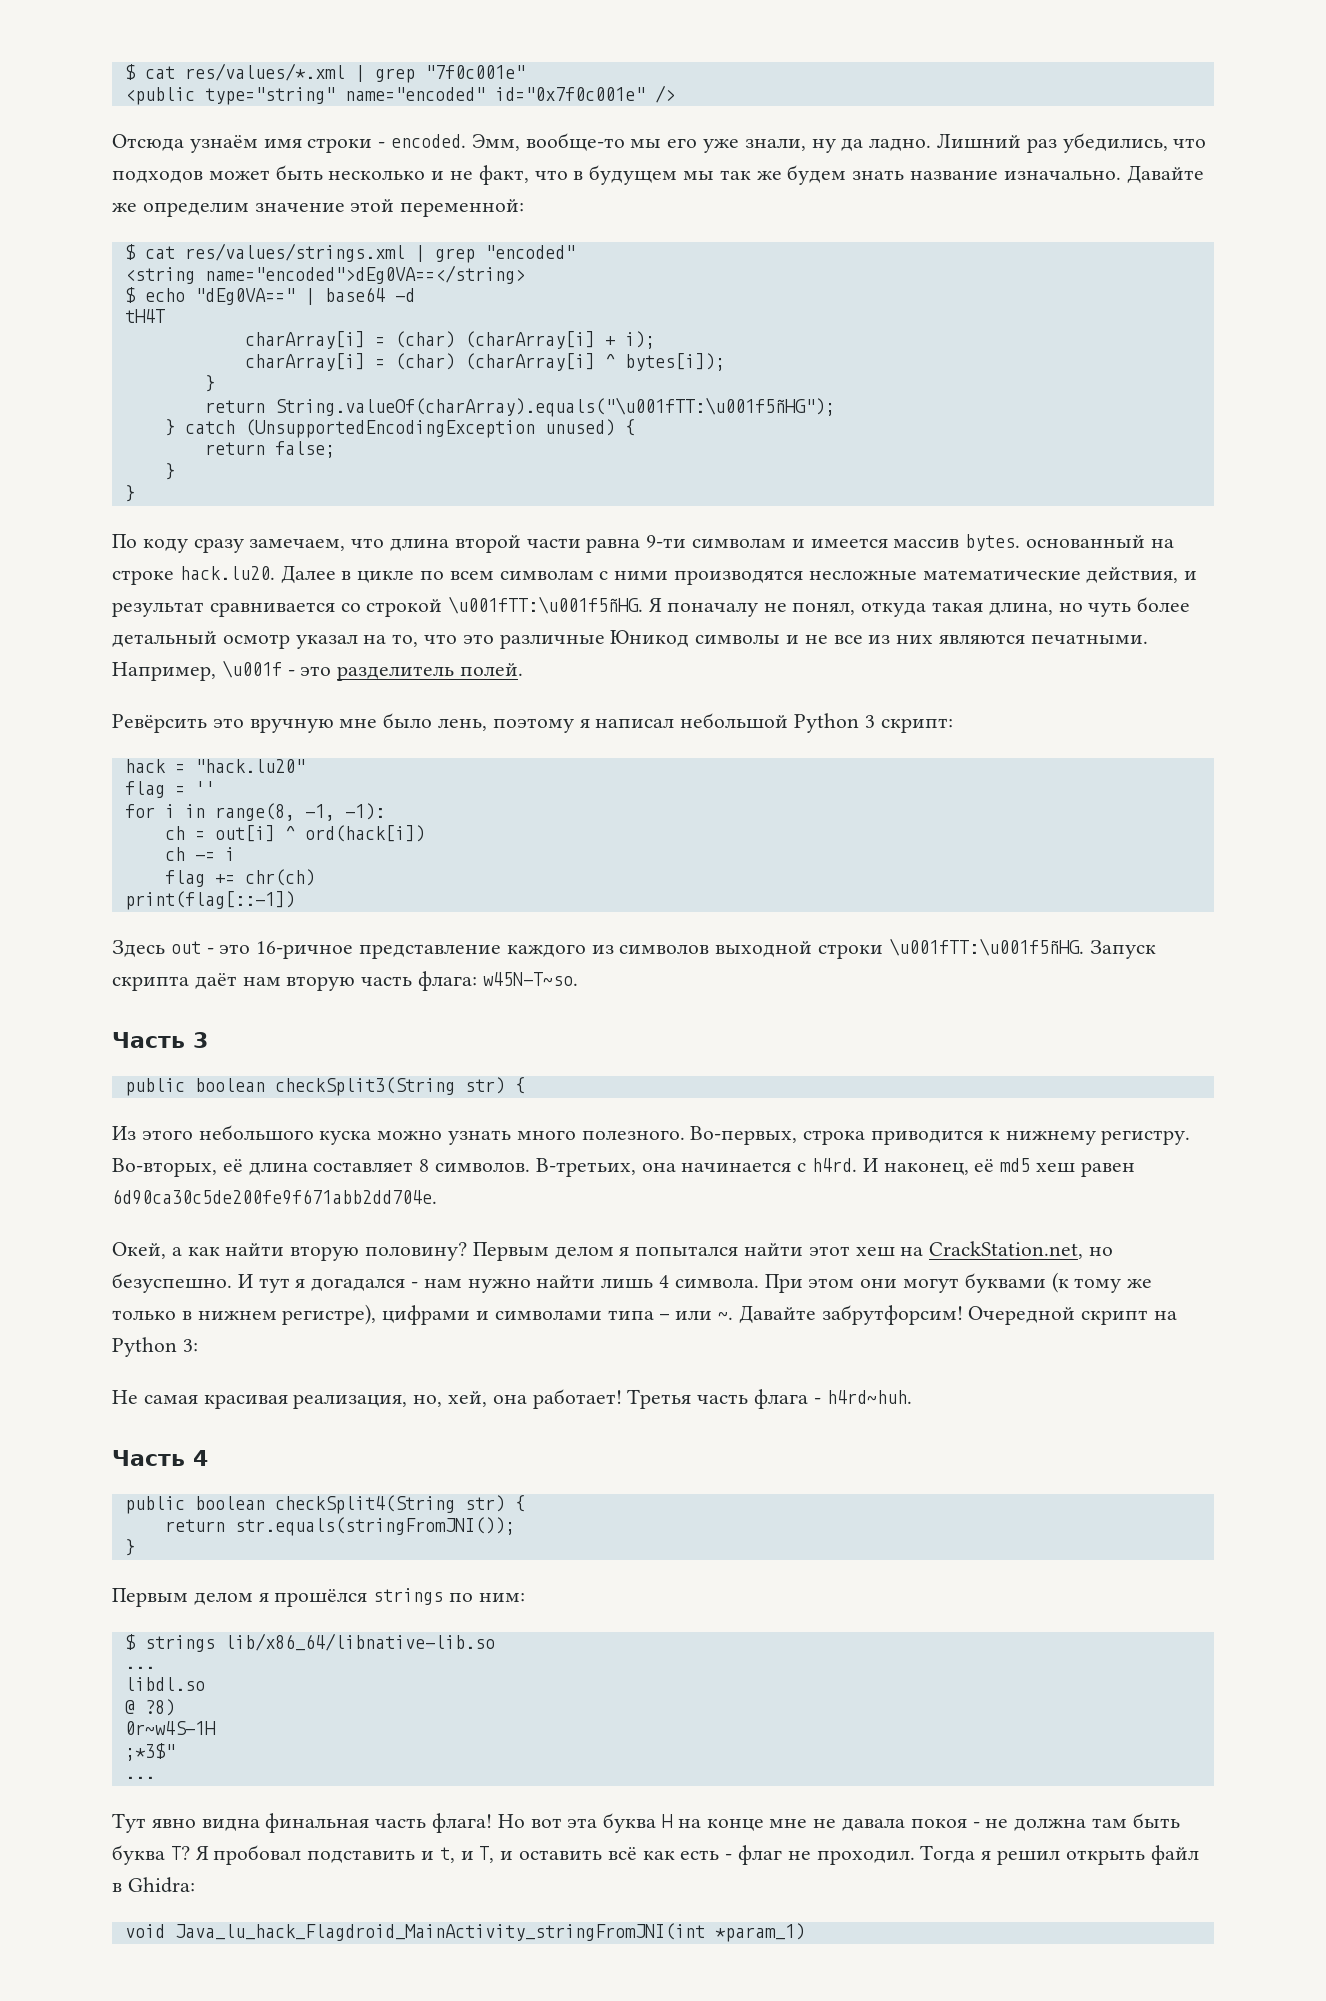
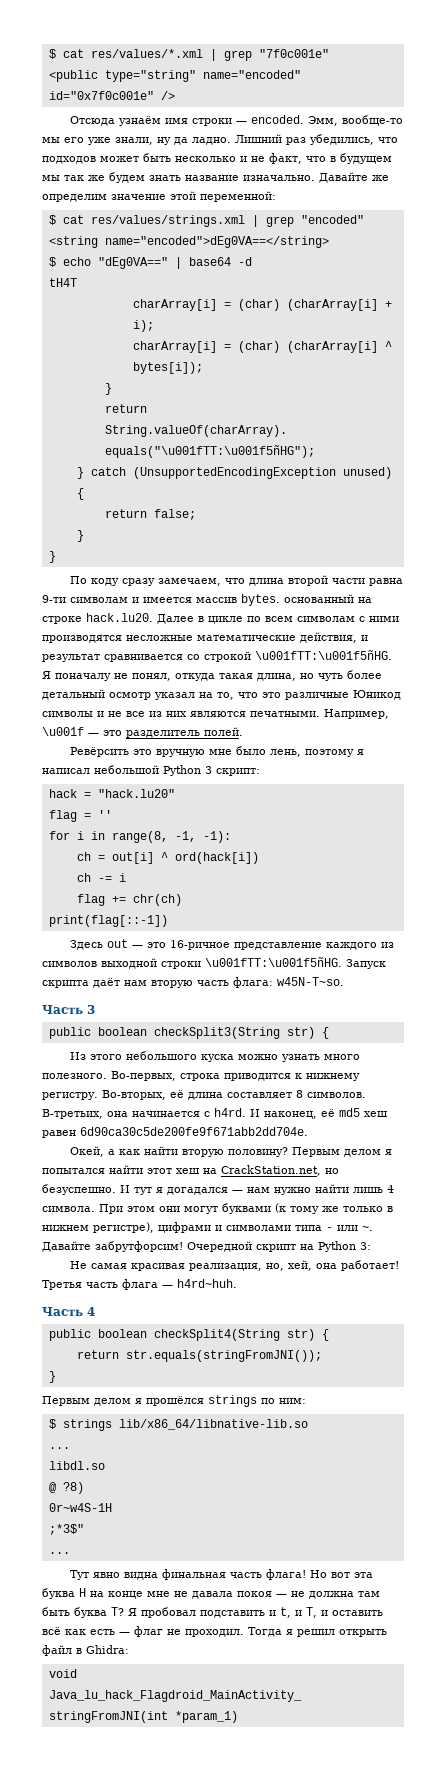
- Отсюда узнаём имя строки - encoded.
+ Отсюда узнаём имя строки — encoded.
- Например, \u001f - это разделитель полей.
+ Например, \u001f — это разделитель полей.
- Здесь out - это 16-ричное представление каждого из символов выходной строки \u001fTT:\u001f5ñHG.
+ Здесь out — это 16-ричное представление каждого из символов выходной строки \u001fTT:\u001f5ñHG.
- И тут я догадался - нам нужно найти лишь 4 символа.
+ И тут я догадался — нам нужно найти лишь 4 символа.
- Третья часть флага - h4rd~huh.
+ Третья часть флага — h4rd~huh.
- Но вот эта буква H на конце мне не давала покоя - не должна там быть буква T?
+ Но вот эта буква H на конце мне не давала покоя — не должна там быть буква T?
- Я пробовал подставить и t, и T, и оставить всё как есть - флаг не проходил.
+ Я пробовал подставить и t, и T, и оставить всё как есть — флаг не проходил.

